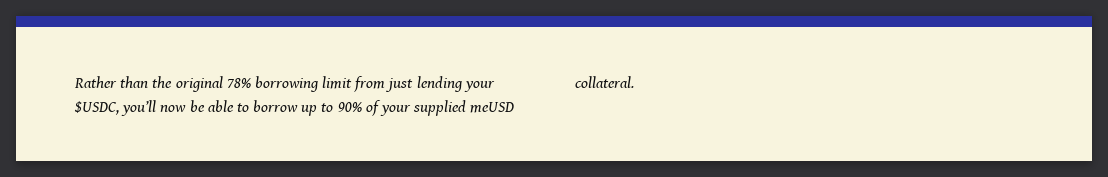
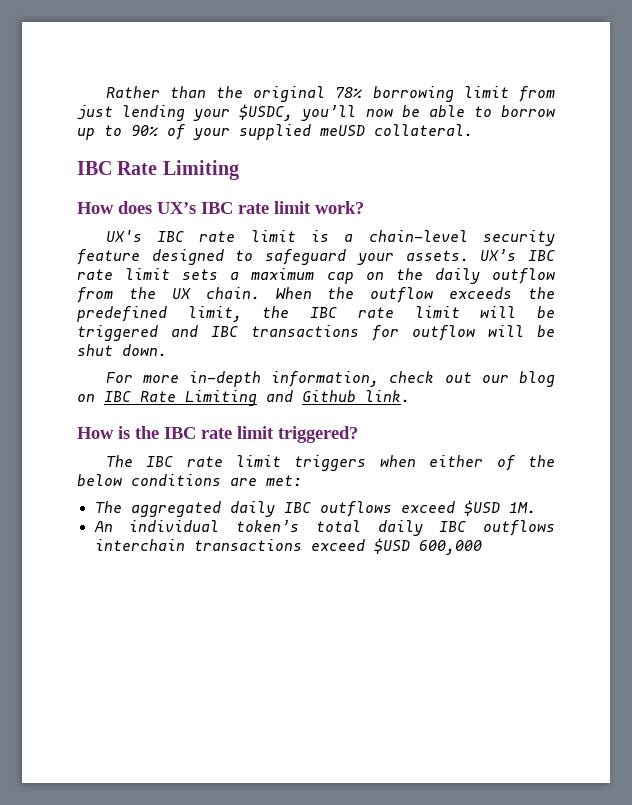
  Rather than the original 78% borrowing limit from just lending your $USDC, you’ll now be able to borrow up to 90% of your supplied meUSD collateral.
+ IBC Rate Limiting
+ How does UX’s IBC rate limit work?
+ UX's IBC rate limit is a chain-level security feature designed to safeguard your assets. UX’s IBC rate limit sets a maximum cap on the daily outflow from the UX chain. When the outflow exceeds the predefined limit, the IBC rate limit will be triggered and IBC transactions for outflow will be shut down.
+ For more in-depth information, check out our blog on IBC Rate Limiting and Github link.
+ How is the IBC rate limit triggered?
+ The IBC rate limit triggers when either of the below conditions are met:
+ The aggregated daily IBC outflows exceed $USD 1M.
+ An individual token’s total daily IBC outflows interchain transactions exceed $USD 600,000

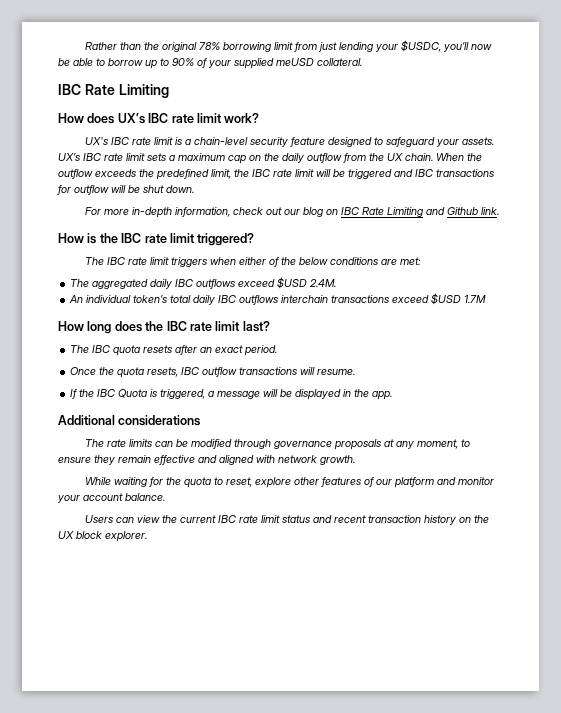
- The aggregated daily IBC outflows exceed $USD 1M.
+ The aggregated daily IBC outflows exceed $USD 2.4M.
- An individual token’s total daily IBC outflows interchain transactions exceed $USD 600,000
+ An individual token’s total daily IBC outflows interchain transactions exceed $USD 1.7M
+ How long does the IBC rate limit last?
+ The IBC quota resets after an exact period.
+ Once the quota resets, IBC outflow transactions will resume.
+ If the IBC Quota is triggered, a message will be displayed in the app.
+ Additional considerations
+ The rate limits can be modified through governance proposals at any moment, to ensure they remain effective and aligned with network growth.
+ While waiting for the quota to reset, explore other features of our platform and monitor your account balance.
+ Users can view the current IBC rate limit status and recent transaction history on the UX block explorer.

